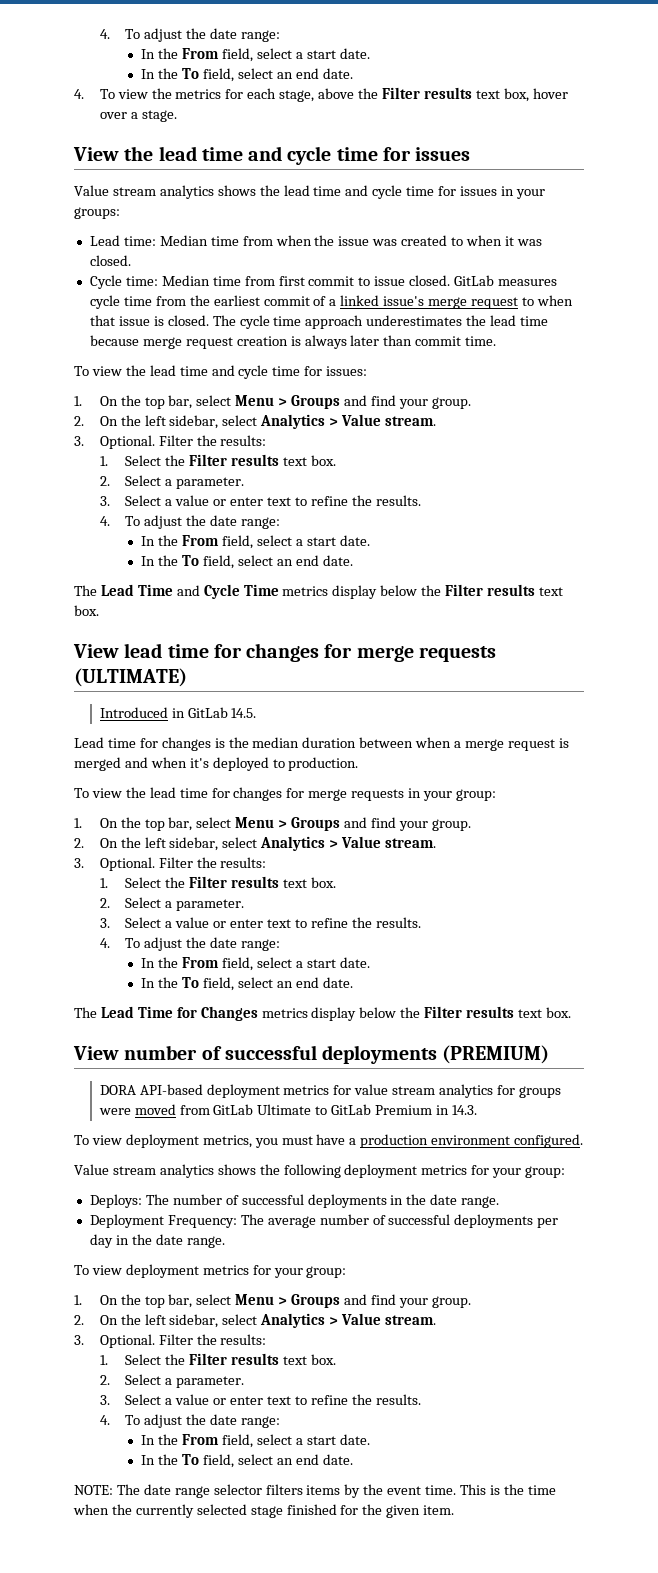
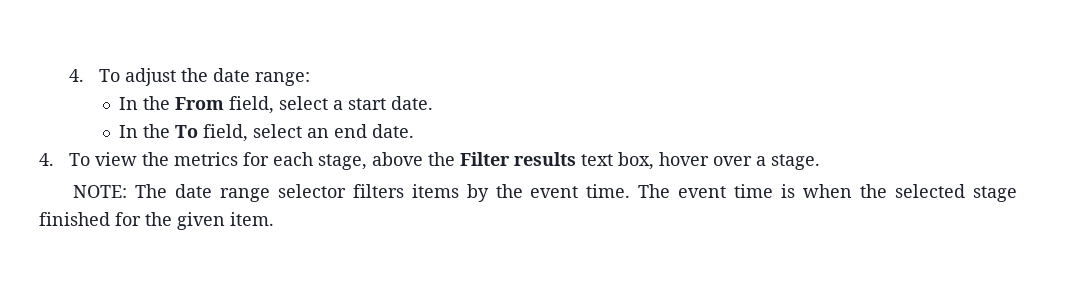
- View the lead time and cycle time for issues
- Value stream analytics shows the lead time and cycle time for issues in your groups:
- Lead time: Median time from when the issue was created to when it was closed.
- Cycle time: Median time from first commit to issue closed. GitLab measures cycle time from the earliest commit of a linked issue's merge request to when that issue is closed. The cycle time approach underestimates the lead time because merge request creation is always later than commit time.
- To view the lead time and cycle time for issues:
- 1. On the top bar, select Menu > Groups and find your group.
- 2. On the left sidebar, select Analytics > Value stream.
- 3. Optional. Filter the results:
- 1. Select the Filter results text box.
- 2. Select a parameter.
- 3. Select a value or enter text to refine the results.
- 4. To adjust the date range:
- In the From field, select a start date.
- In the To field, select an end date.
- The Lead Time and Cycle Time metrics display below the Filter results text box.
- View lead time for changes for merge requests (ULTIMATE)
- Introduced in GitLab 14.5.
- Lead time for changes is the median duration between when a merge request is merged and when it's deployed to production.
- To view the lead time for changes for merge requests in your group:
- 1. On the top bar, select Menu > Groups and find your group.
- 2. On the left sidebar, select Analytics > Value stream.
- 3. Optional. Filter the results:
- 1. Select the Filter results text box.
- 2. Select a parameter.
- 3. Select a value or enter text to refine the results.
- 4. To adjust the date range:
- In the From field, select a start date.
- In the To field, select an end date.
- The Lead Time for Changes metrics display below the Filter results text box.
- View number of successful deployments (PREMIUM)
- DORA API-based deployment metrics for value stream analytics for groups were moved from GitLab Ultimate to GitLab Premium in 14.3.
- To view deployment metrics, you must have a production environment configured.
- Value stream analytics shows the following deployment metrics for your group:
- Deploys: The number of successful deployments in the date range.
- Deployment Frequency: The average number of successful deployments per day in the date range.
- To view deployment metrics for your group:
- 1. On the top bar, select Menu > Groups and find your group.
- 2. On the left sidebar, select Analytics > Value stream.
- 3. Optional. Filter the results:
- 1. Select the Filter results text box.
- 2. Select a parameter.
- 3. Select a value or enter text to refine the results.
- 4. To adjust the date range:
- In the From field, select a start date.
- In the To field, select an end date.
- This is the time when the currently selected stage finished for the given item.
+ The event time is when the selected stage finished for the given item.

